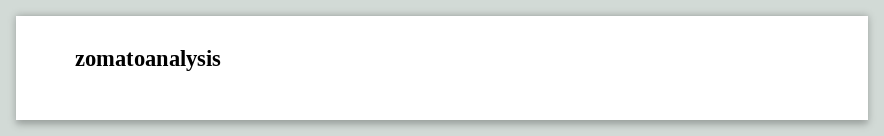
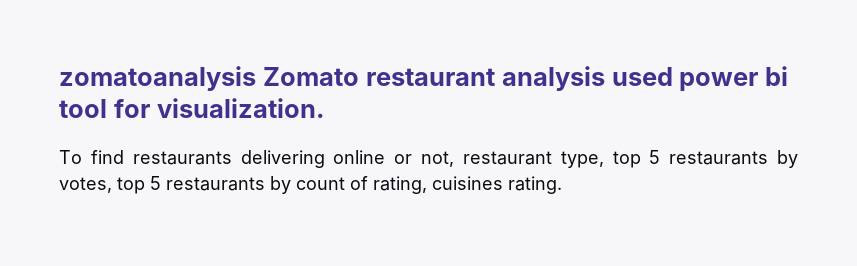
- zomatoanalysis
+ zomatoanalysis Zomato restaurant analysis used power bi tool for visualization.
+ To find restaurants delivering online or not, restaurant type, top 5 restaurants by votes, top 5 restaurants by count of rating, cuisines rating.

